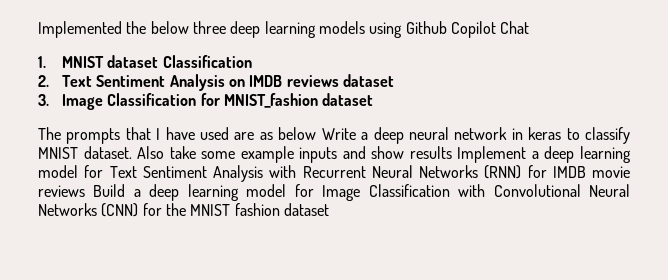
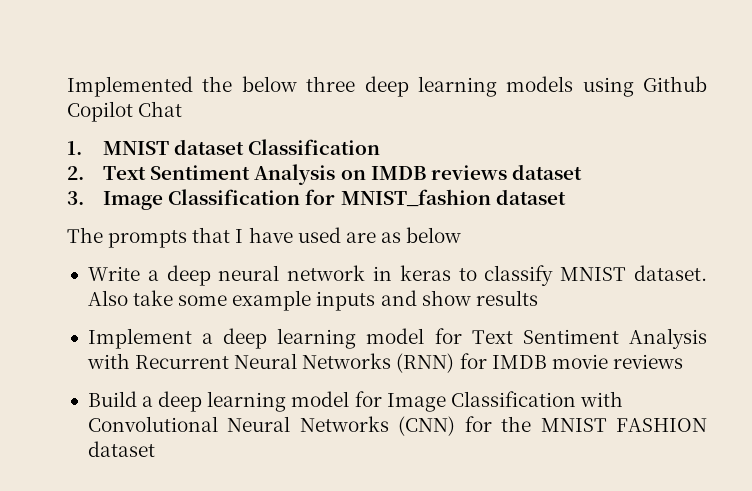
- The prompts that I have used are as below Write a deep neural network in keras to classify MNIST dataset.
+ The prompts that I have used are as below
+ Write a deep neural network in keras to classify MNIST dataset.
- Also take some example inputs and show results Implement a deep learning model for Text Sentiment Analysis with Recurrent Neural Networks (RNN) for IMDB movie reviews Build a deep learning model for Image Classification with Convolutional Neural Networks (CNN) for the MNIST fashion dataset
+ Also take some example inputs and show results
+ Implement a deep learning model for Text Sentiment Analysis with Recurrent Neural Networks (RNN) for IMDB movie reviews
+ Build a deep learning model for Image Classification with Convolutional Neural Networks (CNN) for the MNIST FASHION dataset

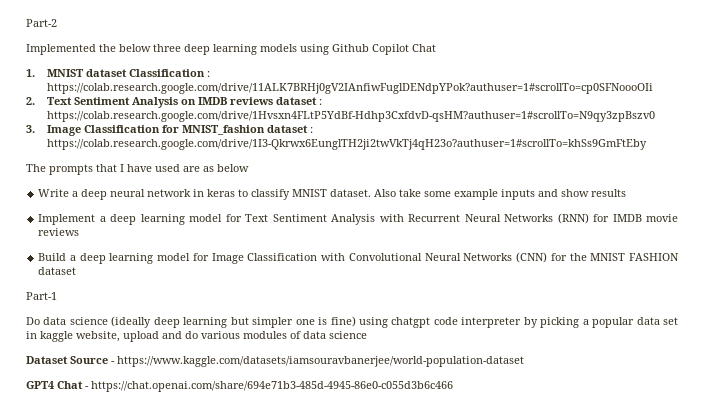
+ Part-2
- 1. MNIST dataset Classification
+ 1. MNIST dataset Classification : https://colab.research.google.com/drive/11ALK7BRHj0gV2IAnfiwFuglDENdpYPok?authuser=1#scrollTo=cp0SFNoooOIi
- 2. Text Sentiment Analysis on IMDB reviews dataset
+ 2. Text Sentiment Analysis on IMDB reviews dataset : https://colab.research.google.com/drive/1Hvsxn4FLtP5YdBf-Hdhp3CxfdvD-qsHM?authuser=1#scrollTo=N9qy3zpBszv0
- 3. Image Classification for MNIST_fashion dataset
+ 3. Image Classification for MNIST_fashion dataset : https://colab.research.google.com/drive/1I3-Qkrwx6EunglTH2ji2twVkTj4qH23o?authuser=1#scrollTo=khSs9GmFtEby
+ Part-1
+ Do data science (ideally deep learning but simpler one is fine) using chatgpt code interpreter by picking a popular data set in kaggle website, upload and do various modules of data science
+ Dataset Source - https://www.kaggle.com/datasets/iamsouravbanerjee/world-population-dataset
+ GPT4 Chat - https://chat.openai.com/share/694e71b3-485d-4945-86e0-c055d3b6c466

